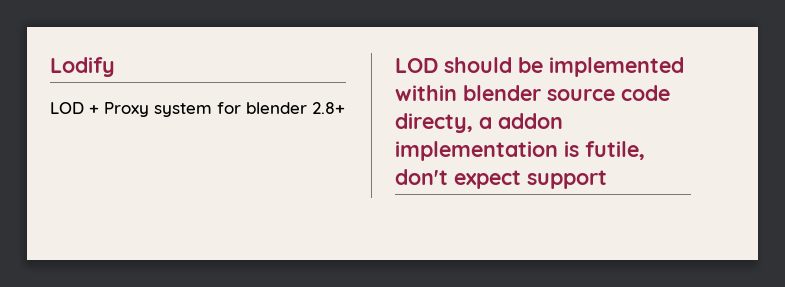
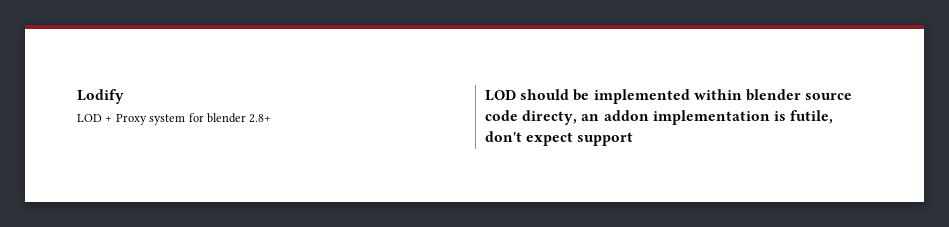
- LOD should be implemented within blender source code directy, a addon implementation is futile, don't expect support
+ LOD should be implemented within blender source code directy, an addon implementation is futile, don't expect support

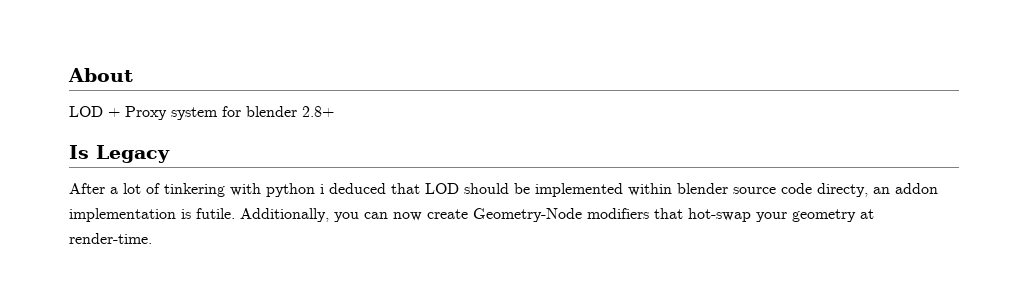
- Lodify
+ About
- LOD should be implemented within blender source code directy, an addon implementation is futile, don't expect support
+ Is Legacy
+ After a lot of tinkering with python i deduced that LOD should be implemented within blender source code directy, an addon implementation is futile. Additionally, you can now create Geometry-Node modifiers that hot-swap your geometry at render-time.

